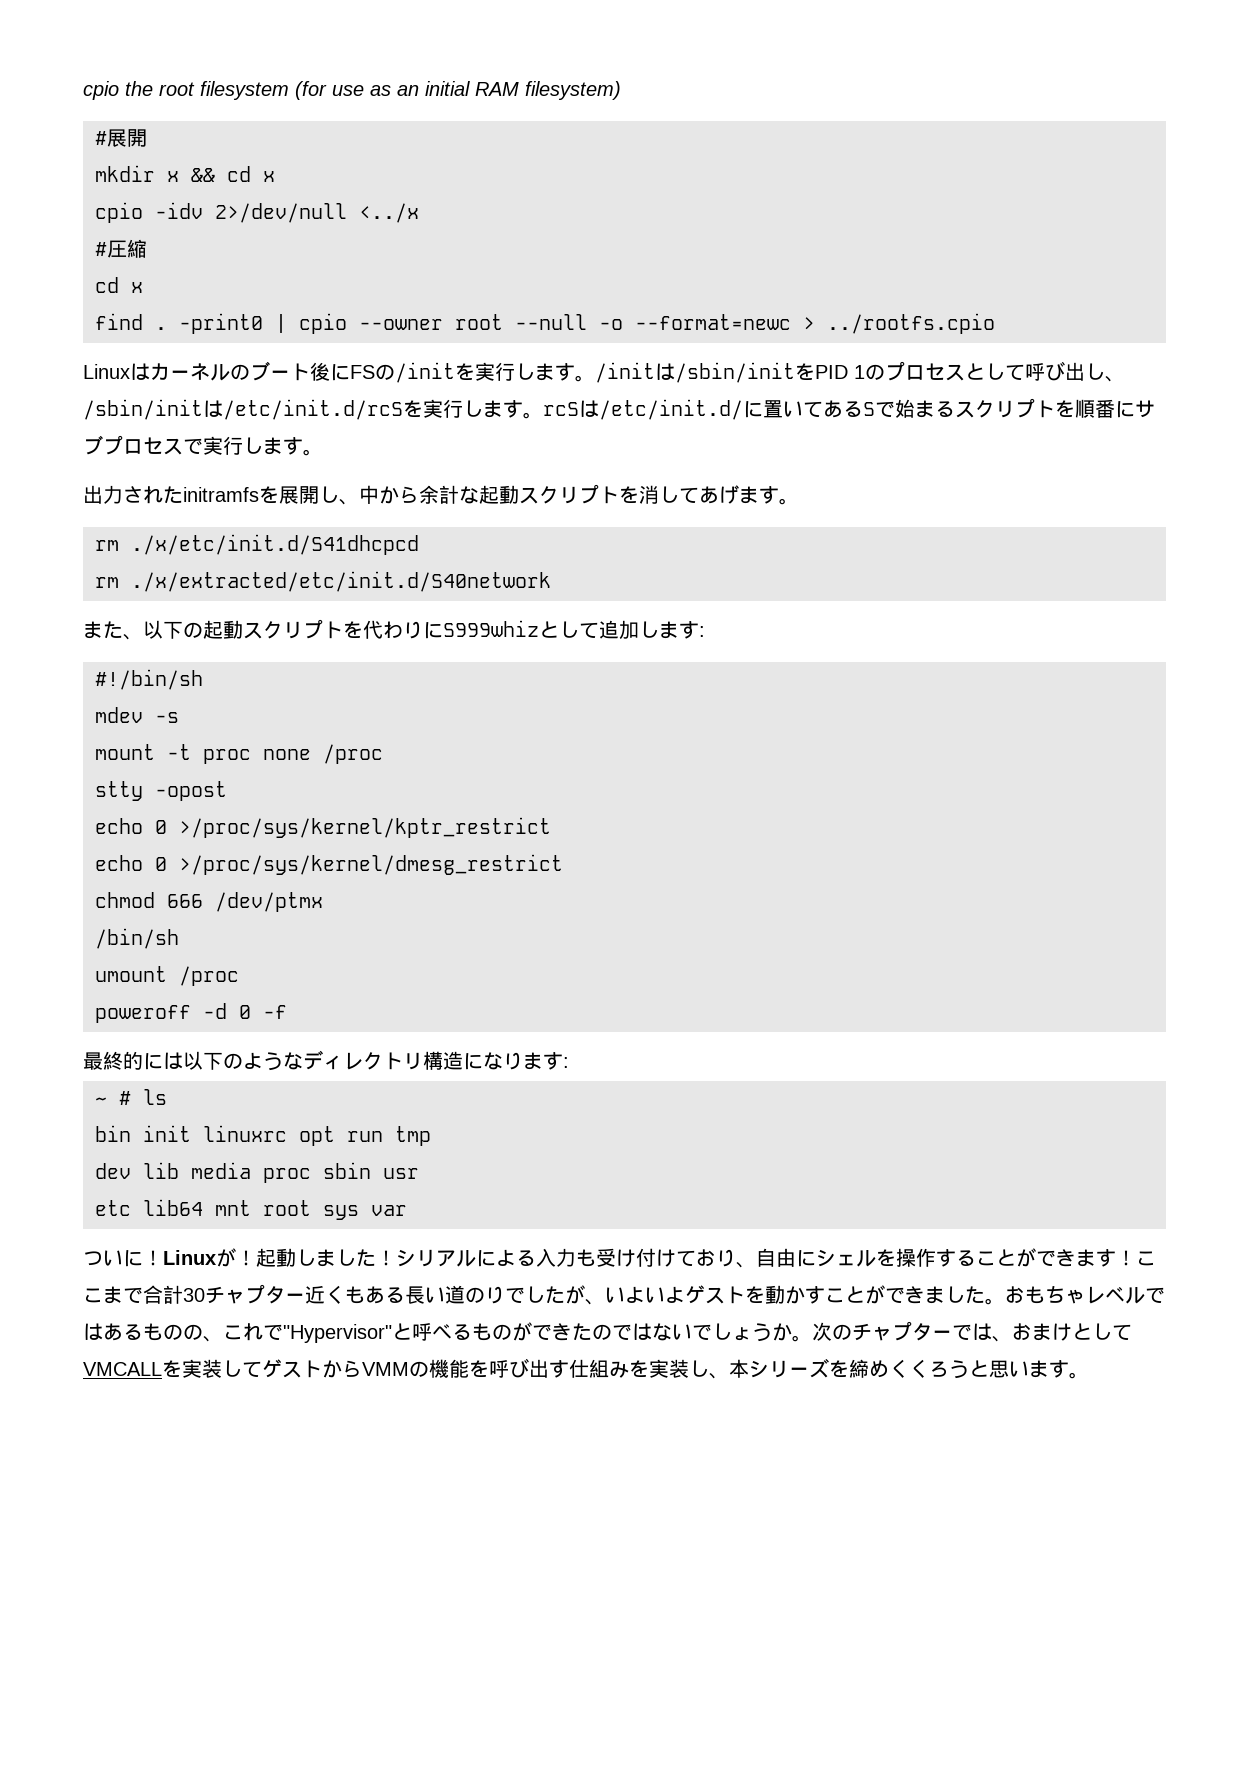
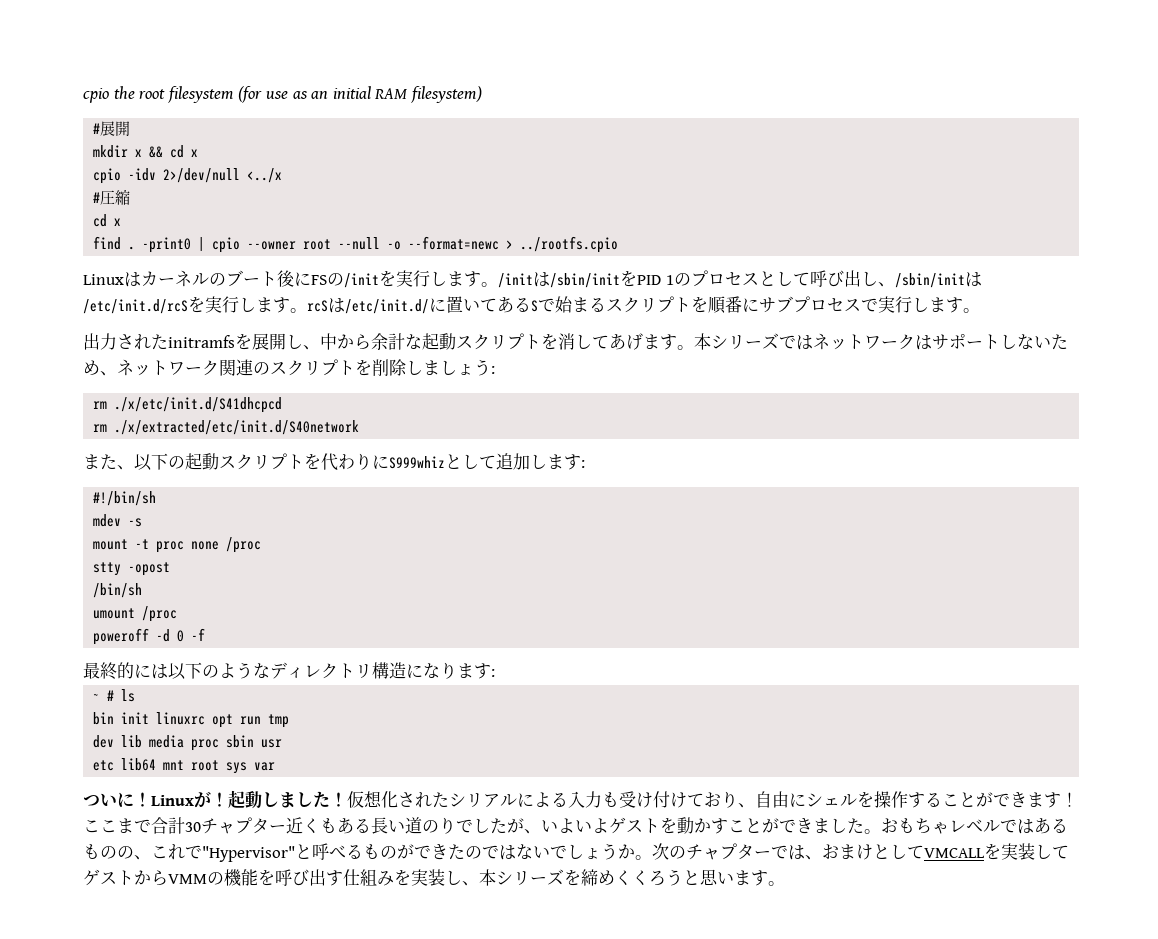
+ 本シリーズではネットワークはサポートしないため、ネットワーク関連のスクリプトを削除しましょう:
- echo 0 >/proc/sys/kernel/kptr_restrict
- echo 0 >/proc/sys/kernel/dmesg_restrict
- chmod 666 /dev/ptmx
- シリアルによる入力も受け付けており、自由にシェルを操作することができます！
+ 仮想化されたシリアルによる入力も受け付けており、自由にシェルを操作することができます！

